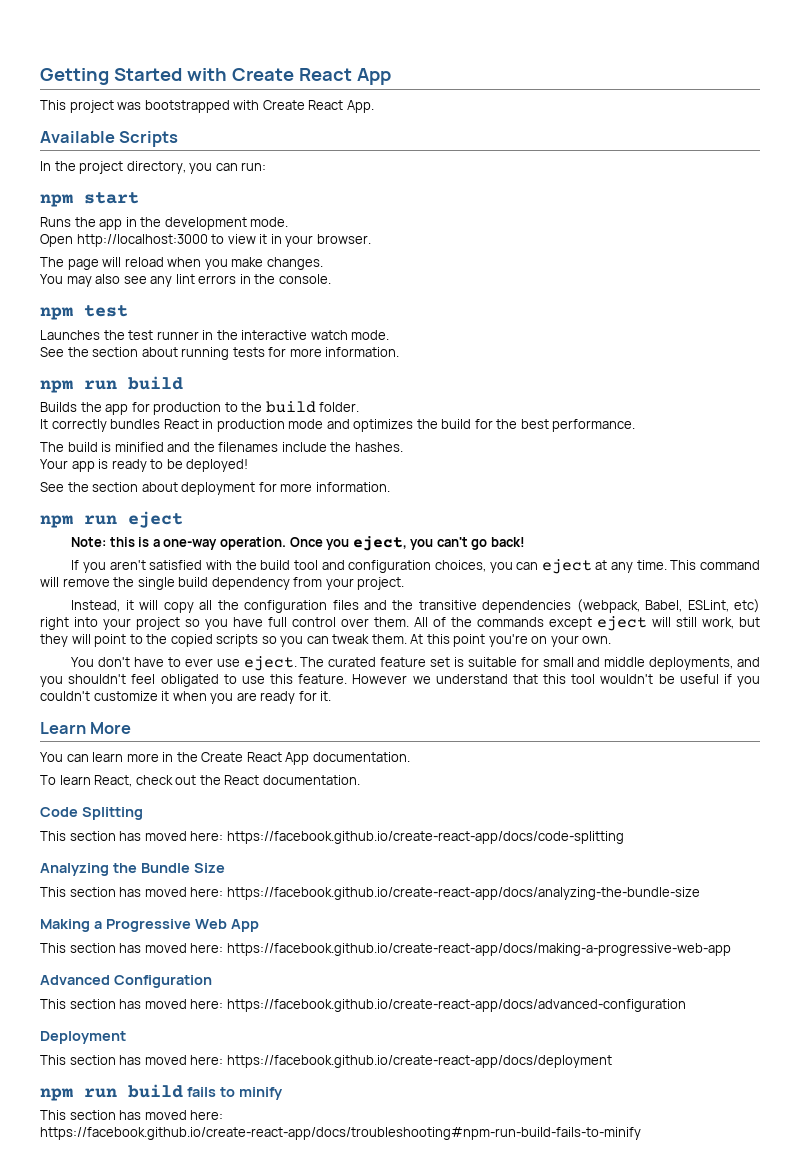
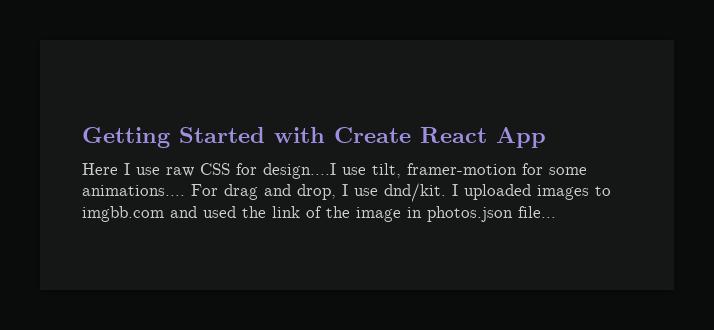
- This project was bootstrapped with Create React App.
- Available Scripts
- In the project directory, you can run:
- npm start
- Runs the app in the development mode.
- Open http://localhost:3000 to view it in your browser.
- The page will reload when you make changes.
- You may also see any lint errors in the console.
- npm test
- Launches the test runner in the interactive watch mode.
- See the section about running tests for more information.
- npm run build
- Builds the app for production to the build folder.
- It correctly bundles React in production mode and optimizes the build for the best performance.
- The build is minified and the filenames include the hashes.
- Your app is ready to be deployed!
- See the section about deployment for more information.
- npm run eject
- Note: this is a one-way operation. Once you eject, you can't go back!
- If you aren't satisfied with the build tool and configuration choices, you can eject at any time. This command will remove the single build dependency from your project.
- Instead, it will copy all the configuration files and the transitive dependencies (webpack, Babel, ESLint, etc) right into your project so you have full control over them. All of the commands except eject will still work, but they will point to the copied scripts so you can tweak them. At this point you're on your own.
- You don't have to ever use eject. The curated feature set is suitable for small and middle deployments, and you shouldn't feel obligated to use this feature. However we understand that this tool wouldn't be useful if you couldn't customize it when you are ready for it.
- Learn More
- You can learn more in the Create React App documentation.
- To learn React, check out the React documentation.
- Code Splitting
- This section has moved here: https://facebook.github.io/create-react-app/docs/code-splitting
- Analyzing the Bundle Size
- This section has moved here: https://facebook.github.io/create-react-app/docs/analyzing-the-bundle-size
- Making a Progressive Web App
- This section has moved here: https://facebook.github.io/create-react-app/docs/making-a-progressive-web-app
- Advanced Configuration
- This section has moved here: https://facebook.github.io/create-react-app/docs/advanced-configuration
- Deployment
- This section has moved here: https://facebook.github.io/create-react-app/docs/deployment
- npm run build fails to minify
- This section has moved here: https://facebook.github.io/create-react-app/docs/troubleshooting#npm-run-build-fails-to-minify
+ Here I use raw CSS for design....I use tilt, framer-motion for some animations.... For drag and drop, I use dnd/kit. I uploaded images to imgbb.com and used the link of the image in photos.json file...

